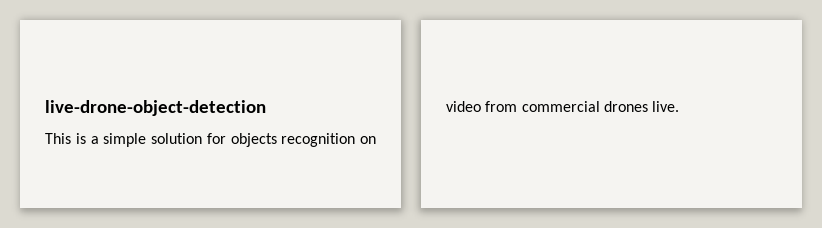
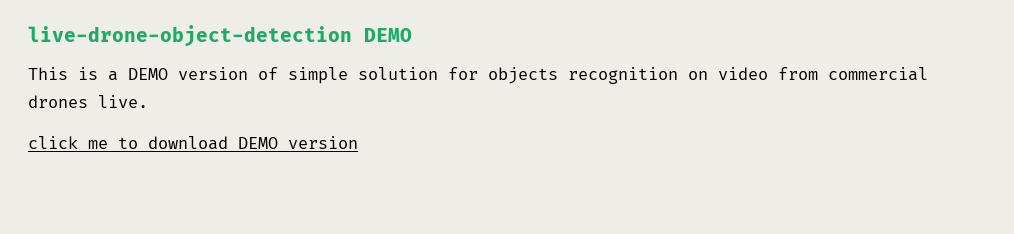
- live-drone-object-detection
+ live-drone-object-detection DEMO
- This is a simple solution for objects recognition on video from commercial drones live.
+ This is a DEMO version of simple solution for objects recognition on video from commercial drones live.
+ click me to download DEMO version

